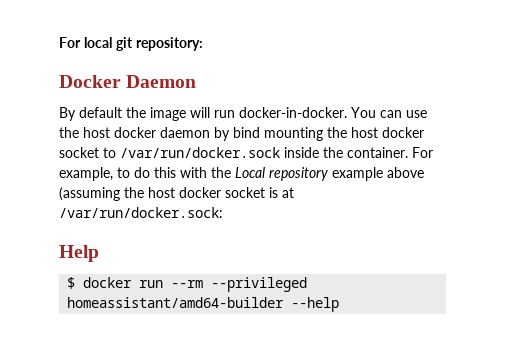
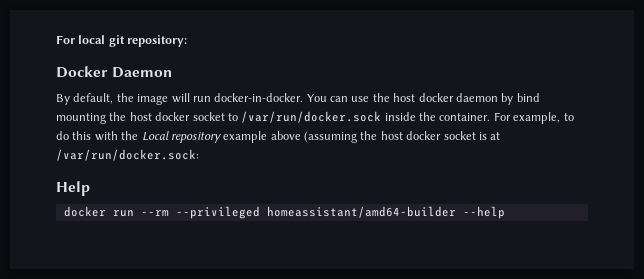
- By default the image will run docker-in-docker.
+ By default, the image will run docker-in-docker.
- $ docker run --rm --privileged homeassistant/amd64-builder --help
+ docker run --rm --privileged homeassistant/amd64-builder --help

